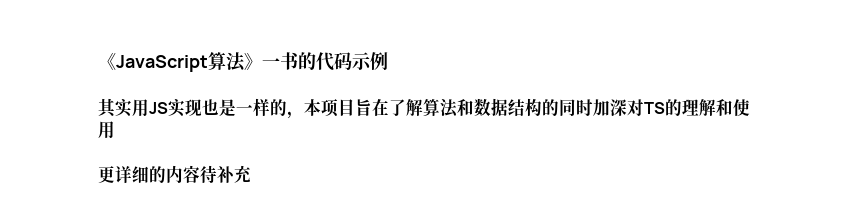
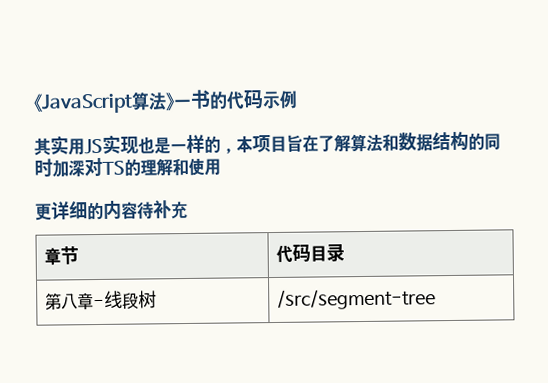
+ 章节 | 代码目录
+ 第八章-线段树 | /src/segment-tree

